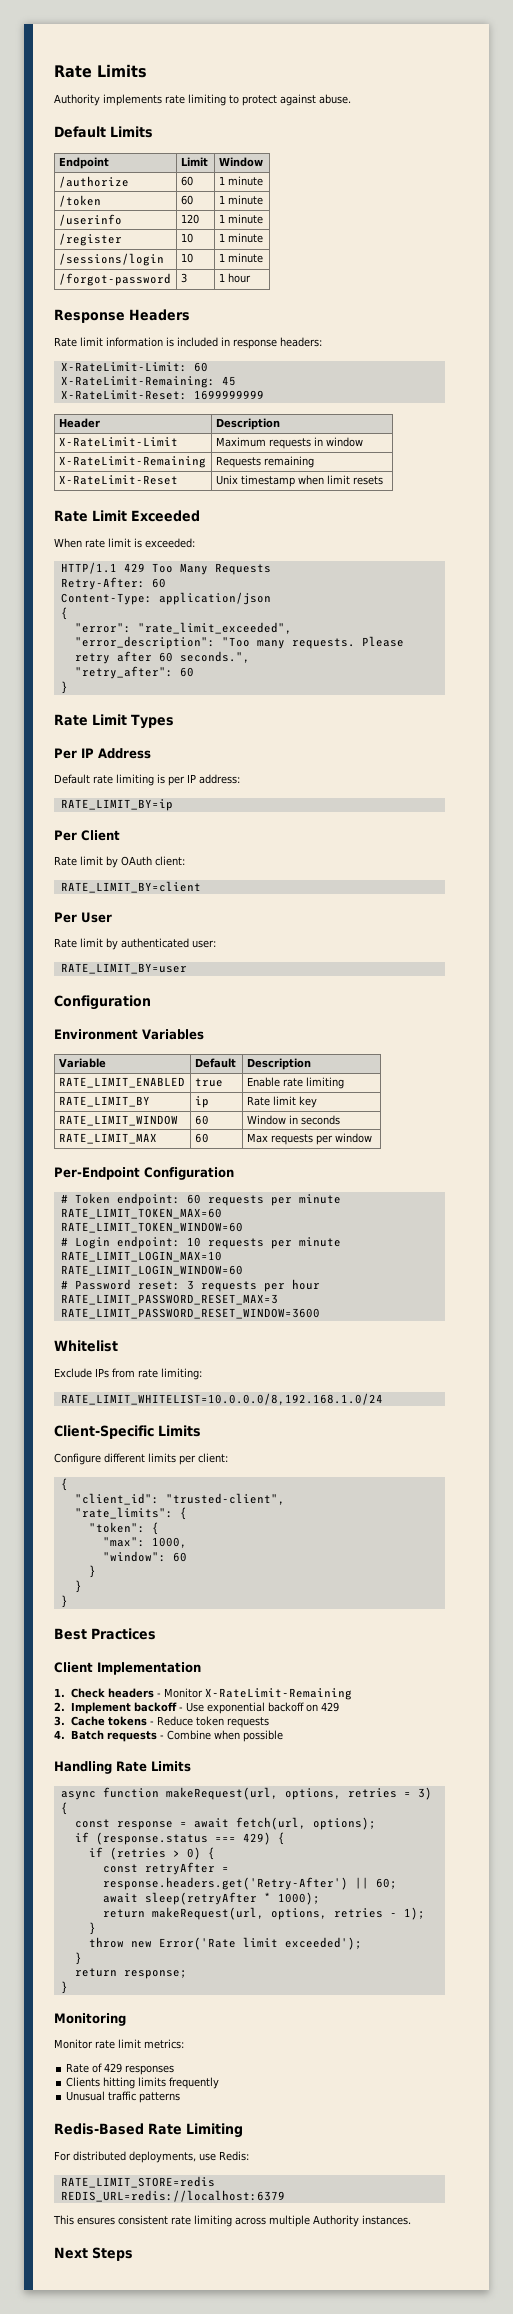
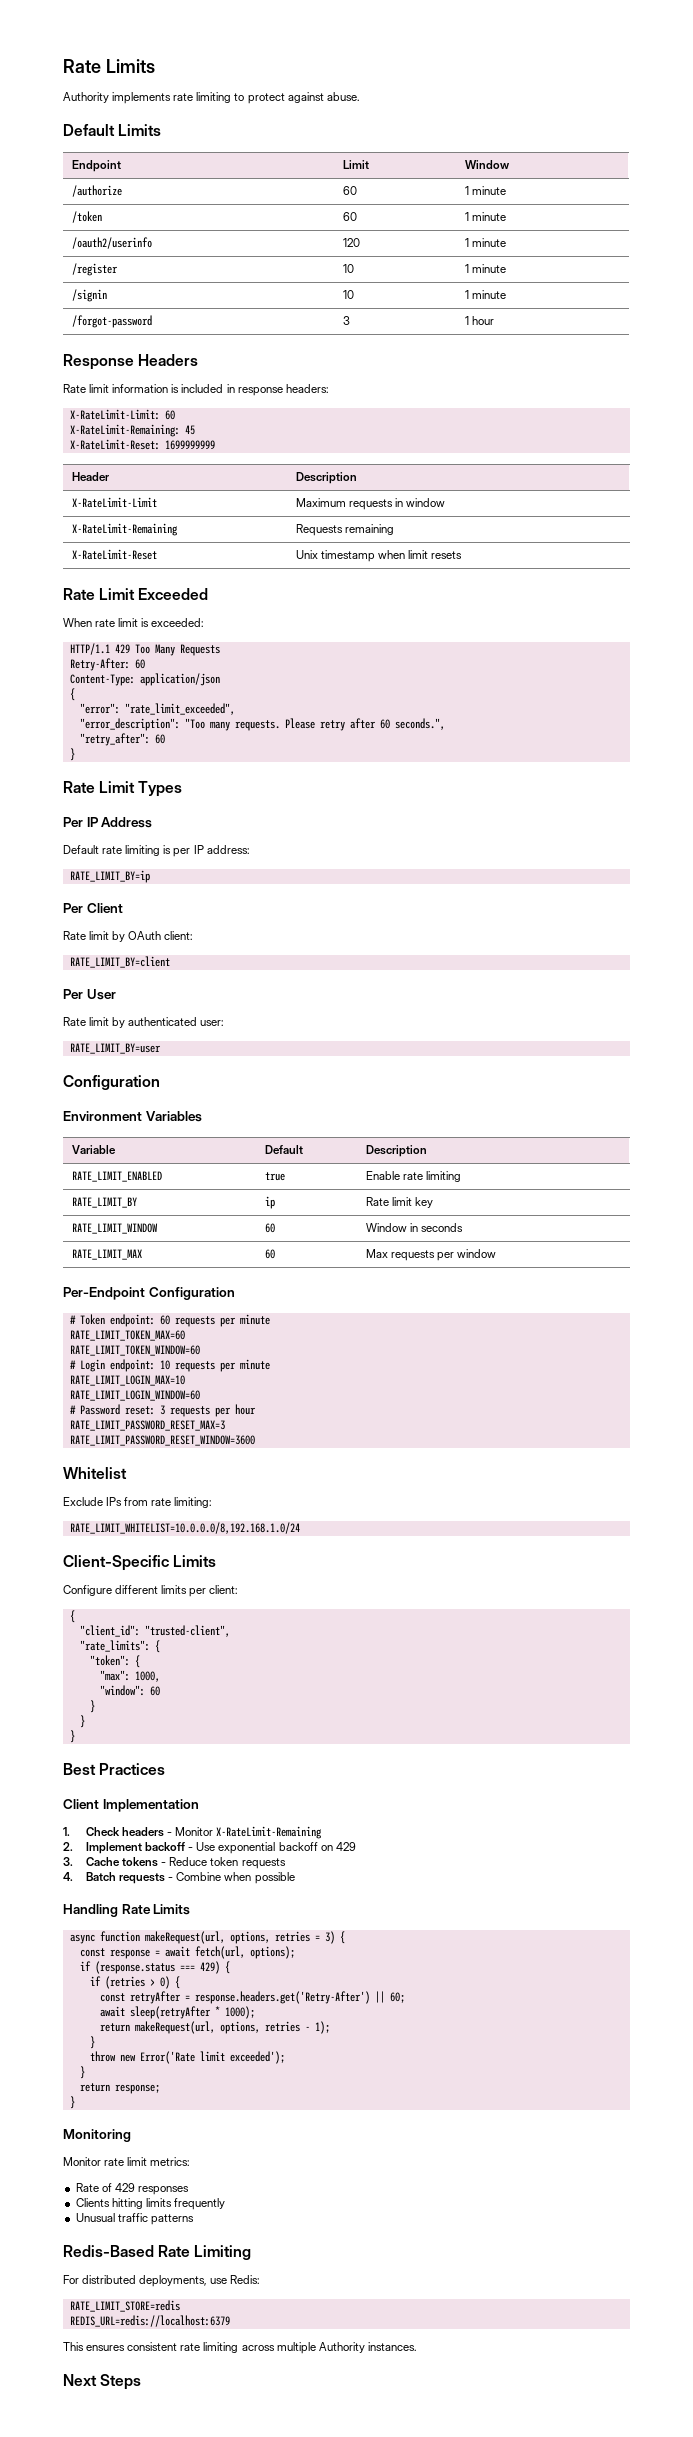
- /userinfo | 120 | 1 minute
+ /oauth2/userinfo | 120 | 1 minute
- /sessions/login | 10 | 1 minute
+ /signin | 10 | 1 minute

